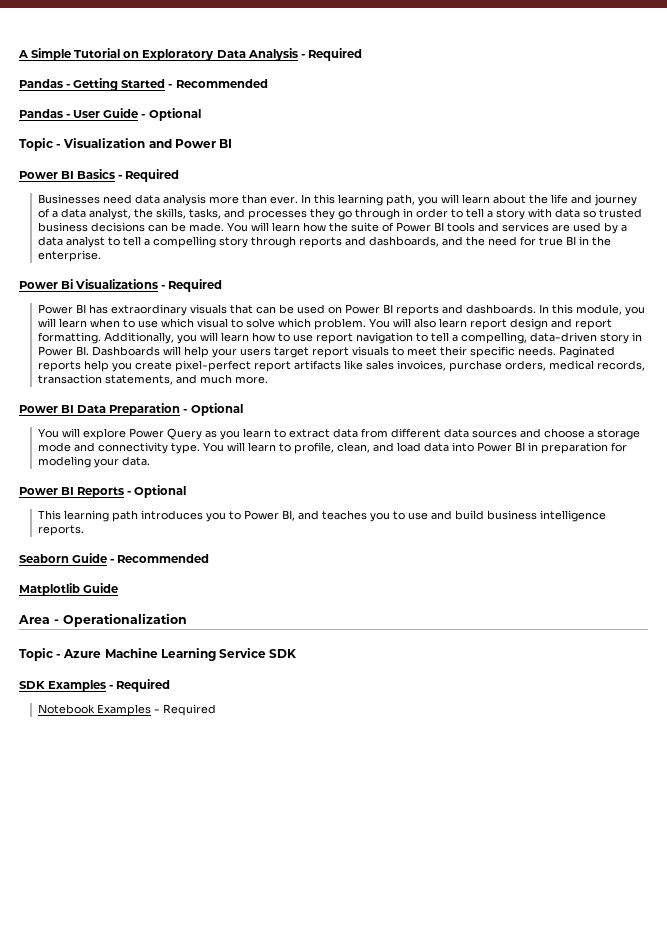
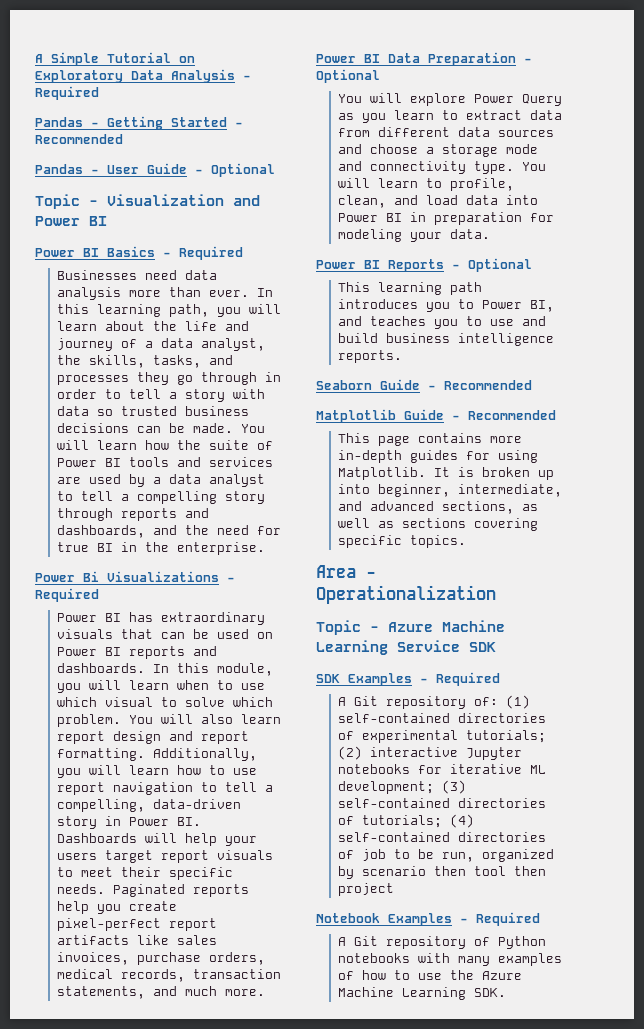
- Matplotlib Guide
+ Matplotlib Guide - Recommended
+ This page contains more in-depth guides for using Matplotlib. It is broken up into beginner, intermediate, and advanced sections, as well as sections covering specific topics.
+ A Git repository of: (1) self-contained directories of experimental tutorials; (2) interactive Jupyter notebooks for iterative ML development; (3) self-contained directories of tutorials; (4) self-contained directories of job to be run, organized by scenario then tool then project
  Notebook Examples - Required
+ A Git repository of Python notebooks with many examples of how to use the Azure Machine Learning SDK.

